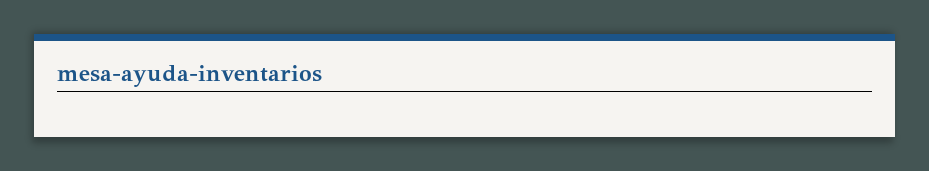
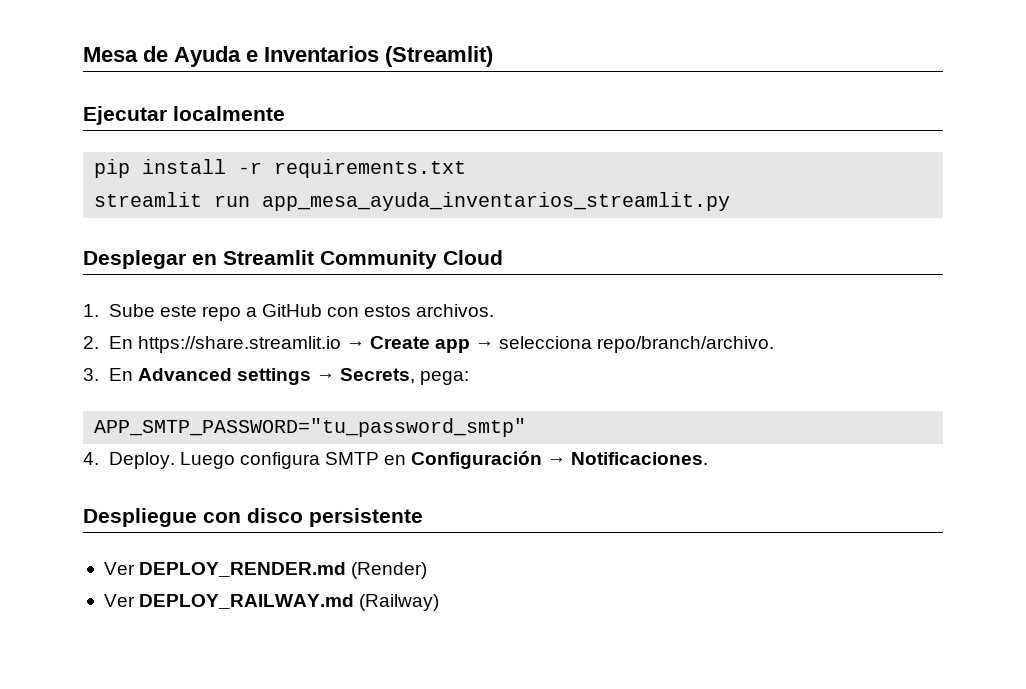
- mesa-ayuda-inventarios
+ Mesa de Ayuda e Inventarios (Streamlit)
+ Ejecutar localmente
+ pip install -r requirements.txt
+ streamlit run app_mesa_ayuda_inventarios_streamlit.py
+ Desplegar en Streamlit Community Cloud
+ 1. Sube este repo a GitHub con estos archivos.
+ 2. En https://share.streamlit.io → Create app → selecciona repo/branch/archivo.
+ 3. En Advanced settings → Secrets, pega:
+ APP_SMTP_PASSWORD="tu_password_smtp"
+ 4. Deploy. Luego configura SMTP en Configuración → Notificaciones.
+ Despliegue con disco persistente
+ Ver DEPLOY_RENDER.md (Render)
+ Ver DEPLOY_RAILWAY.md (Railway)

